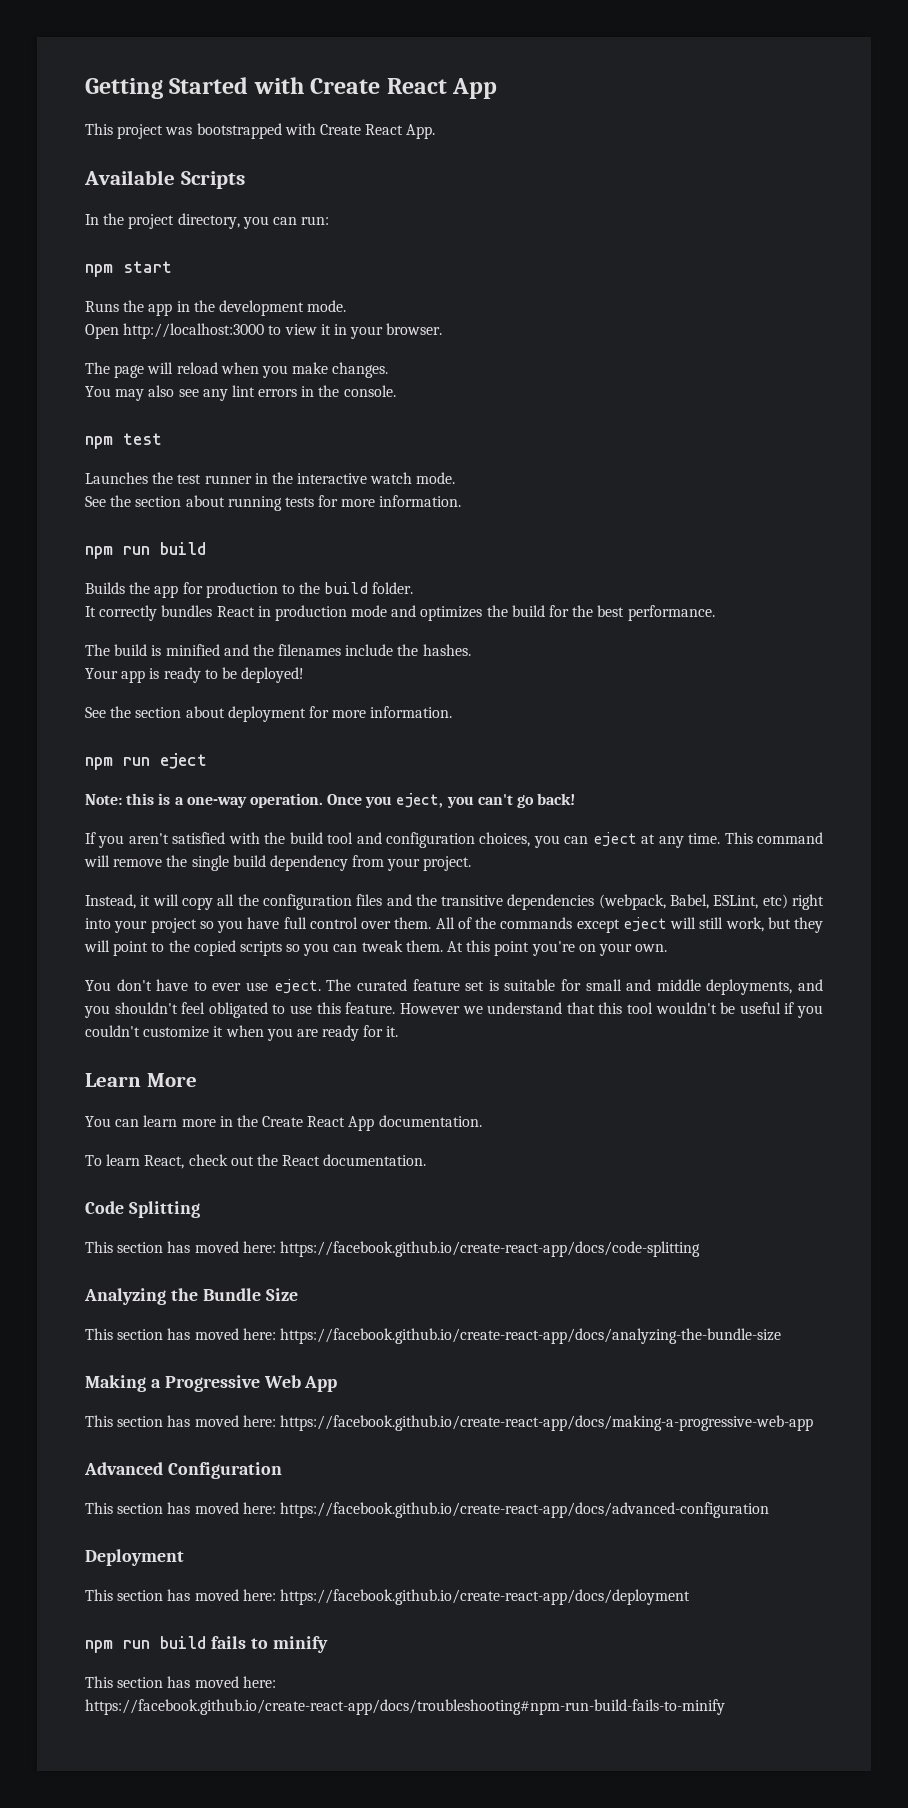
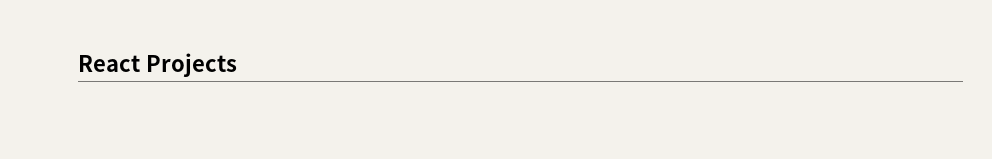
- Getting Started with Create React App
- This project was bootstrapped with Create React App.
- Available Scripts
- In the project directory, you can run:
- npm start
- Runs the app in the development mode.
- Open http://localhost:3000 to view it in your browser.
- The page will reload when you make changes.
- You may also see any lint errors in the console.
- npm test
- Launches the test runner in the interactive watch mode.
- See the section about running tests for more information.
- npm run build
- Builds the app for production to the build folder.
- It correctly bundles React in production mode and optimizes the build for the best performance.
- The build is minified and the filenames include the hashes.
- Your app is ready to be deployed!
- See the section about deployment for more information.
- npm run eject
- Note: this is a one-way operation. Once you eject, you can't go back!
- If you aren't satisfied with the build tool and configuration choices, you can eject at any time. This command will remove the single build dependency from your project.
- Instead, it will copy all the configuration files and the transitive dependencies (webpack, Babel, ESLint, etc) right into your project so you have full control over them. All of the commands except eject will still work, but they will point to the copied scripts so you can tweak them. At this point you're on your own.
- You don't have to ever use eject. The curated feature set is suitable for small and middle deployments, and you shouldn't feel obligated to use this feature. However we understand that this tool wouldn't be useful if you couldn't customize it when you are ready for it.
- Learn More
- You can learn more in the Create React App documentation.
- To learn React, check out the React documentation.
- Code Splitting
- This section has moved here: https://facebook.github.io/create-react-app/docs/code-splitting
- Analyzing the Bundle Size
- This section has moved here: https://facebook.github.io/create-react-app/docs/analyzing-the-bundle-size
- Making a Progressive Web App
- This section has moved here: https://facebook.github.io/create-react-app/docs/making-a-progressive-web-app
- Advanced Configuration
- This section has moved here: https://facebook.github.io/create-react-app/docs/advanced-configuration
- Deployment
- This section has moved here: https://facebook.github.io/create-react-app/docs/deployment
- npm run build fails to minify
- This section has moved here: https://facebook.github.io/create-react-app/docs/troubleshooting#npm-run-build-fails-to-minify
+ React Projects

